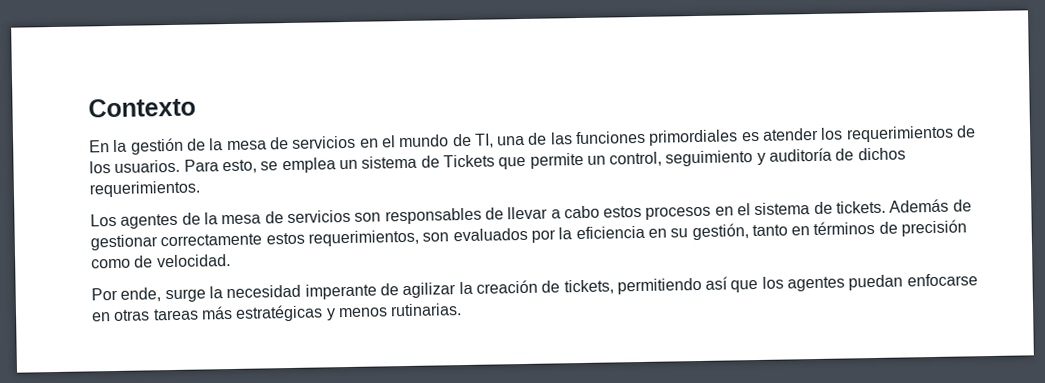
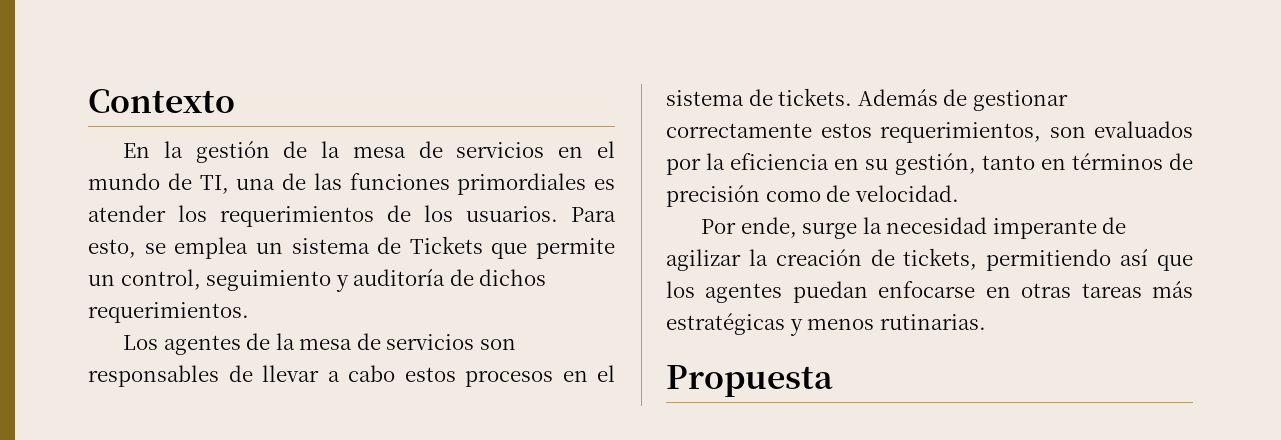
+ Propuesta

